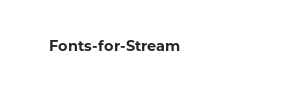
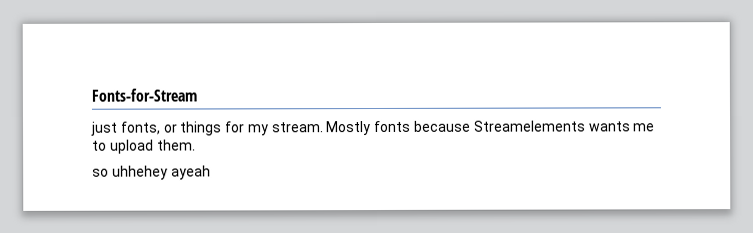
+ just fonts, or things for my stream. Mostly fonts because Streamelements wants me to upload them.
+ so uhhehey ayeah

